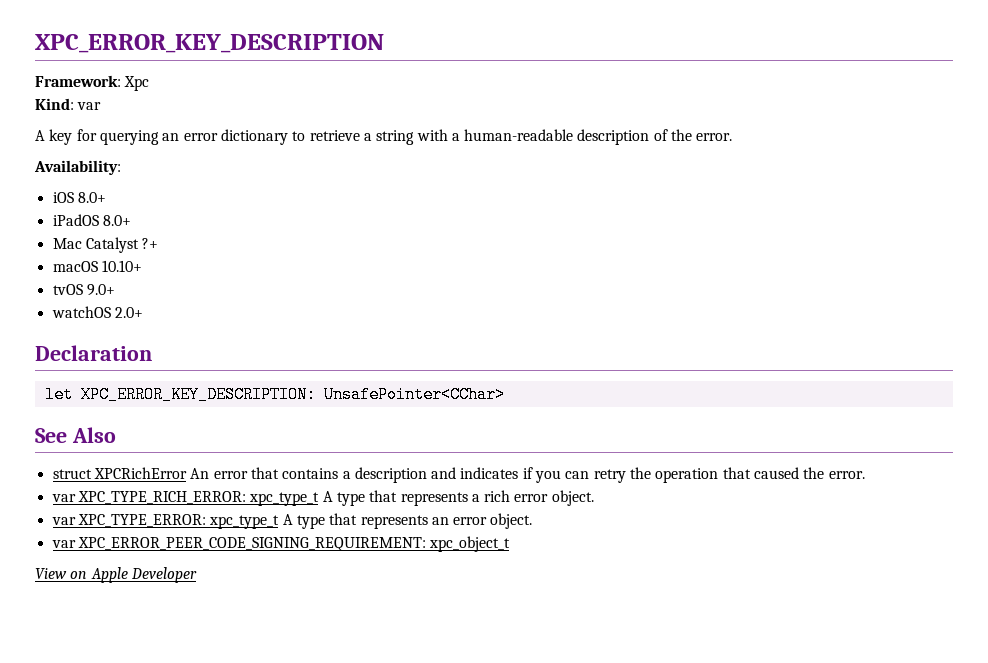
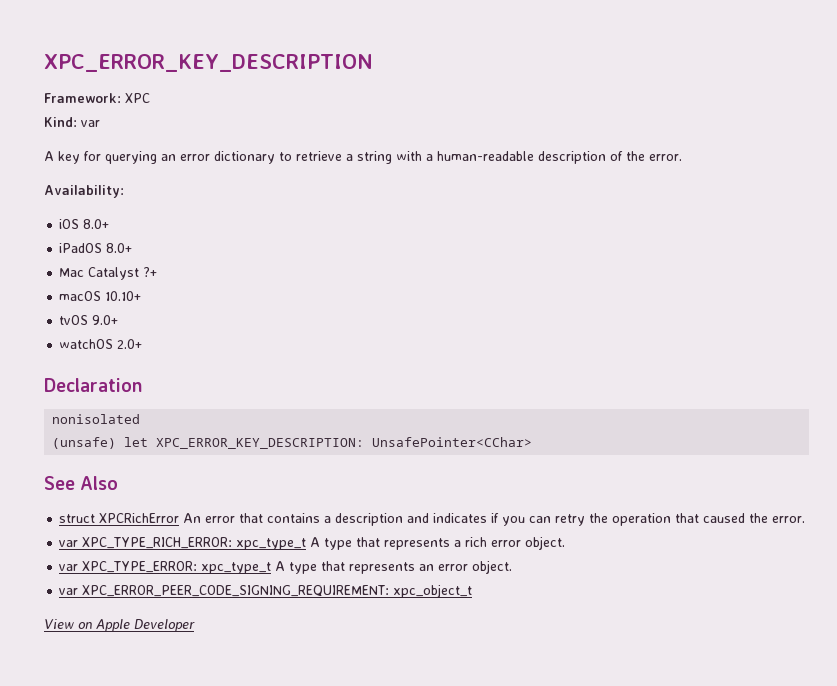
- Framework: Xpc
+ Framework: XPC
- let XPC_ERROR_KEY_DESCRIPTION: UnsafePointer<CChar>
+ nonisolated
+ (unsafe) let XPC_ERROR_KEY_DESCRIPTION: UnsafePointer<CChar>

